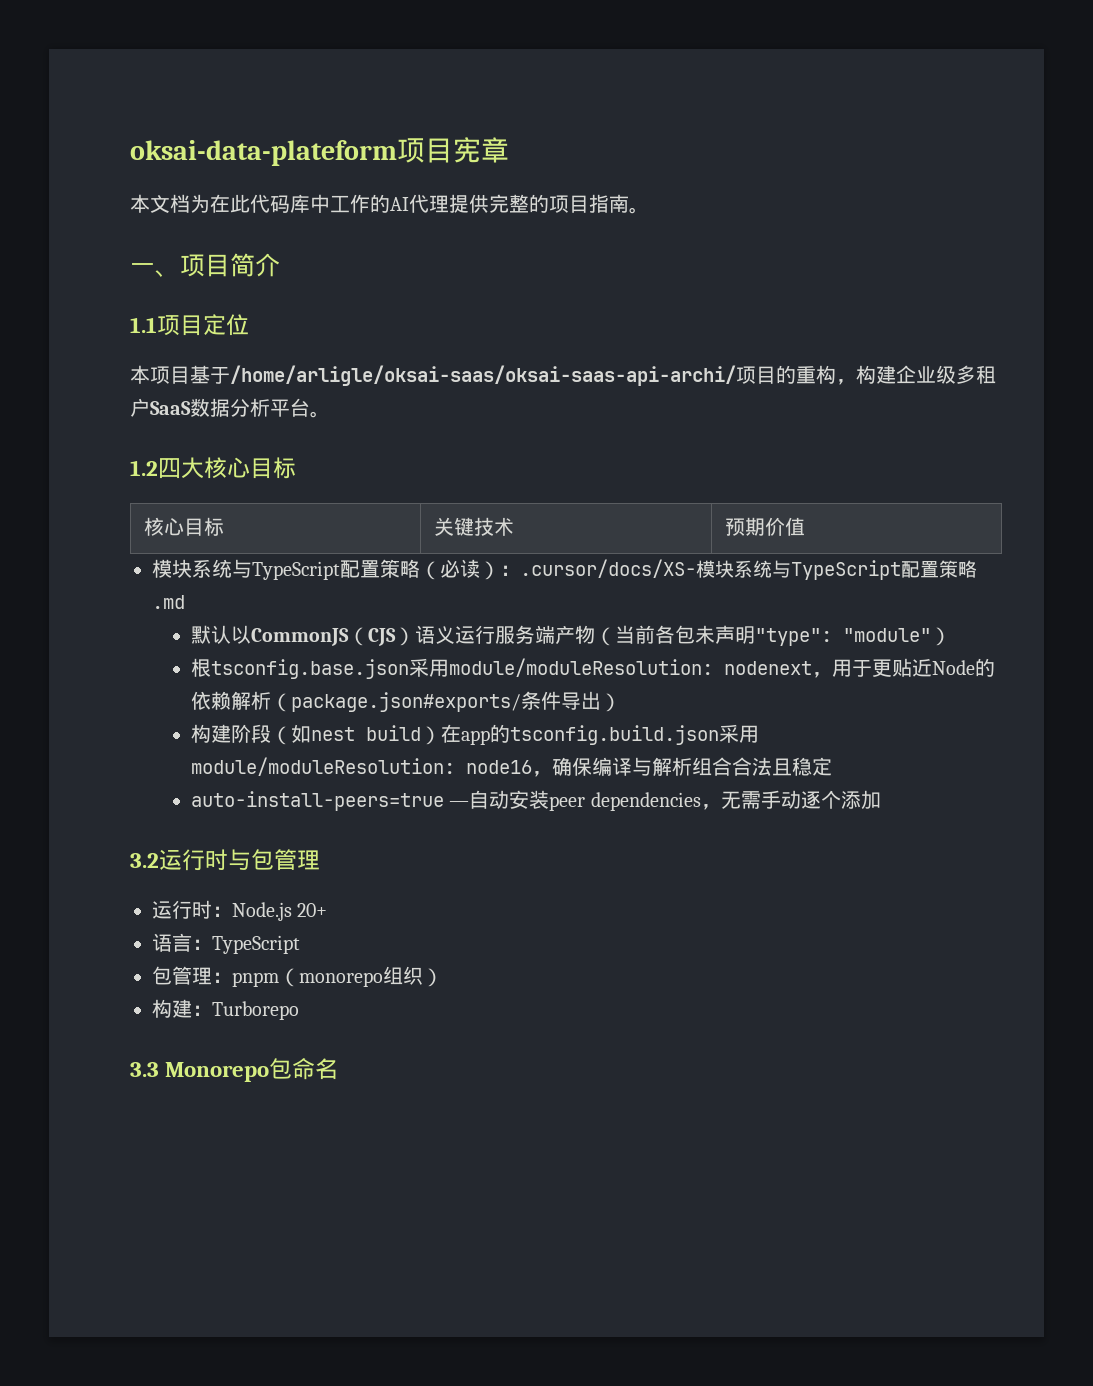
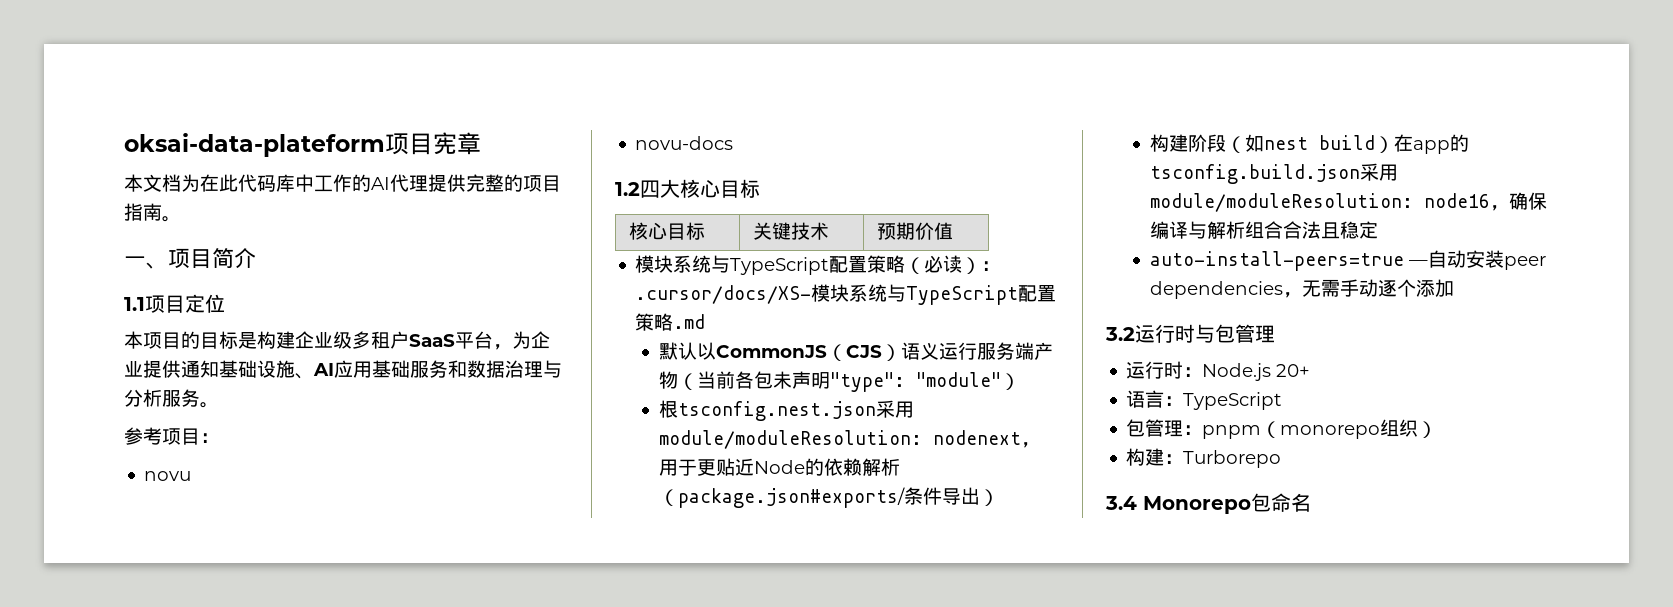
- 本项目基于/home/arligle/oksai-saas/oksai-saas-api-archi/项目的重构，构建企业级多租户SaaS数据分析平台。
+ 本项目的目标是构建企业级多租户SaaS平台，为企业提供通知基础设施、AI应用基础服务和数据治理与分析服务。
+ 参考项目：
+ novu
+ novu-docs
- 根tsconfig.base.json采用module/moduleResolution: nodenext，用于更贴近Node的依赖解析（package.json#exports/条件导出）
+ 根tsconfig.nest.json采用module/moduleResolution: nodenext，用于更贴近Node的依赖解析（package.json#exports/条件导出）
- 3.3 Monorepo包命名
+ 3.4 Monorepo包命名

